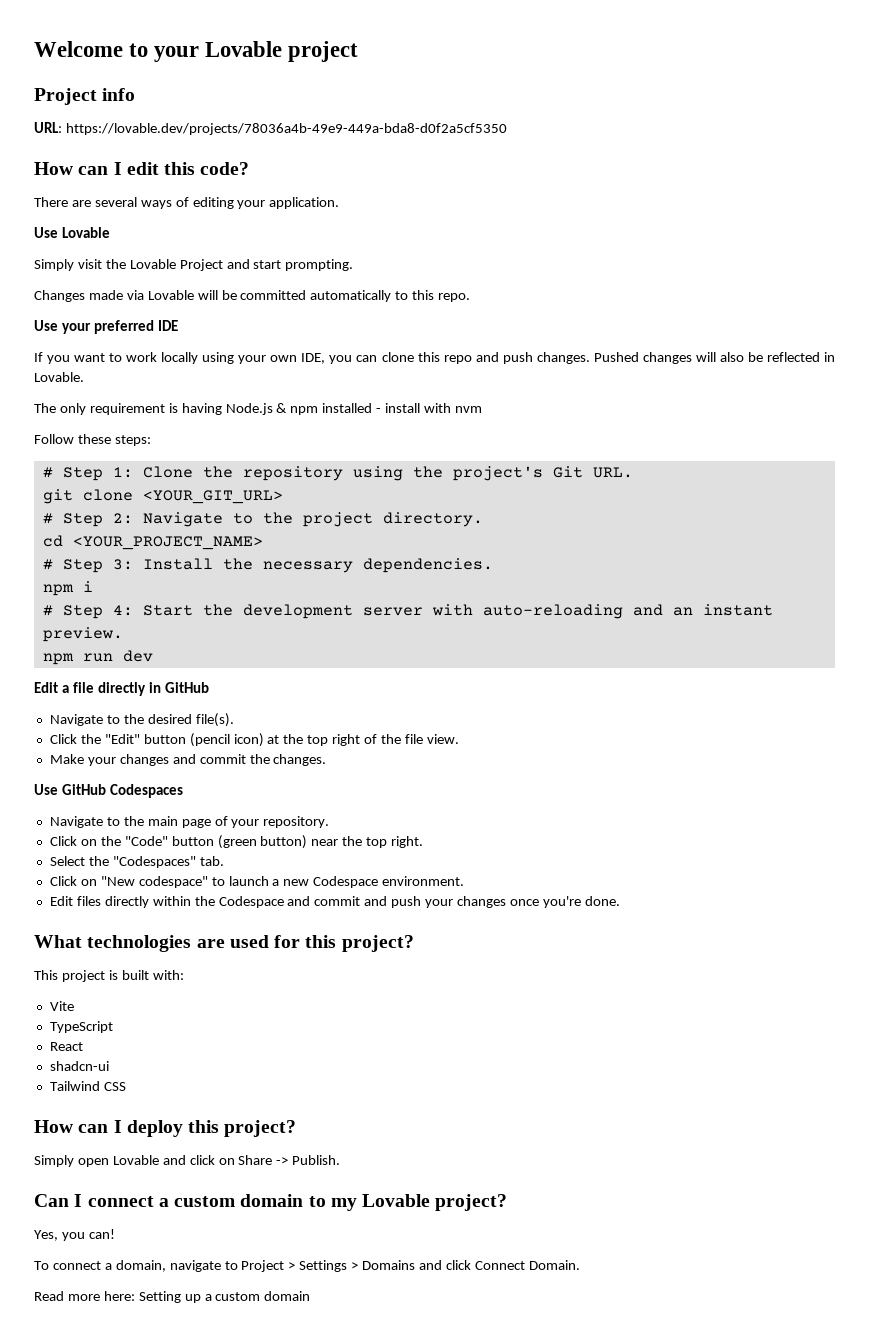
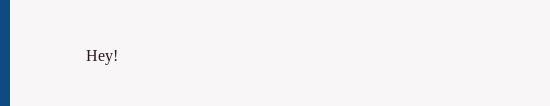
- Welcome to your Lovable project
- Project info
- URL: https://lovable.dev/projects/78036a4b-49e9-449a-bda8-d0f2a5cf5350
- How can I edit this code?
- There are several ways of editing your application.
- Use Lovable
- Simply visit the Lovable Project and start prompting.
- Changes made via Lovable will be committed automatically to this repo.
- Use your preferred IDE
- If you want to work locally using your own IDE, you can clone this repo and push changes. Pushed changes will also be reflected in Lovable.
- The only requirement is having Node.js & npm installed - install with nvm
- Follow these steps:
- # Step 1: Clone the repository using the project's Git URL.
- git clone <YOUR_GIT_URL>
- # Step 2: Navigate to the project directory.
- cd <YOUR_PROJECT_NAME>
- # Step 3: Install the necessary dependencies.
- npm i
- # Step 4: Start the development server with auto-reloading and an instant preview.
- npm run dev
- Edit a file directly in GitHub
- Navigate to the desired file(s).
- Click the "Edit" button (pencil icon) at the top right of the file view.
- Make your changes and commit the changes.
- Use GitHub Codespaces
- Navigate to the main page of your repository.
- Click on the "Code" button (green button) near the top right.
- Select the "Codespaces" tab.
- Click on "New codespace" to launch a new Codespace environment.
- Edit files directly within the Codespace and commit and push your changes once you're done.
- What technologies are used for this project?
- This project is built with:
- Vite
- TypeScript
- React
- shadcn-ui
- Tailwind CSS
- How can I deploy this project?
- Simply open Lovable and click on Share -> Publish.
- Can I connect a custom domain to my Lovable project?
- Yes, you can!
- To connect a domain, navigate to Project > Settings > Domains and click Connect Domain.
- Read more here: Setting up a custom domain
+ Hey!

